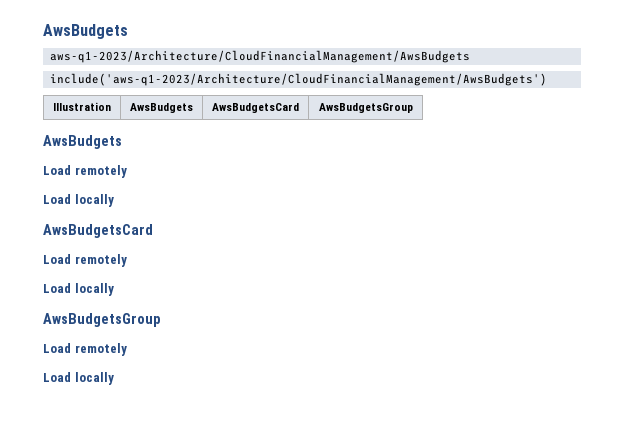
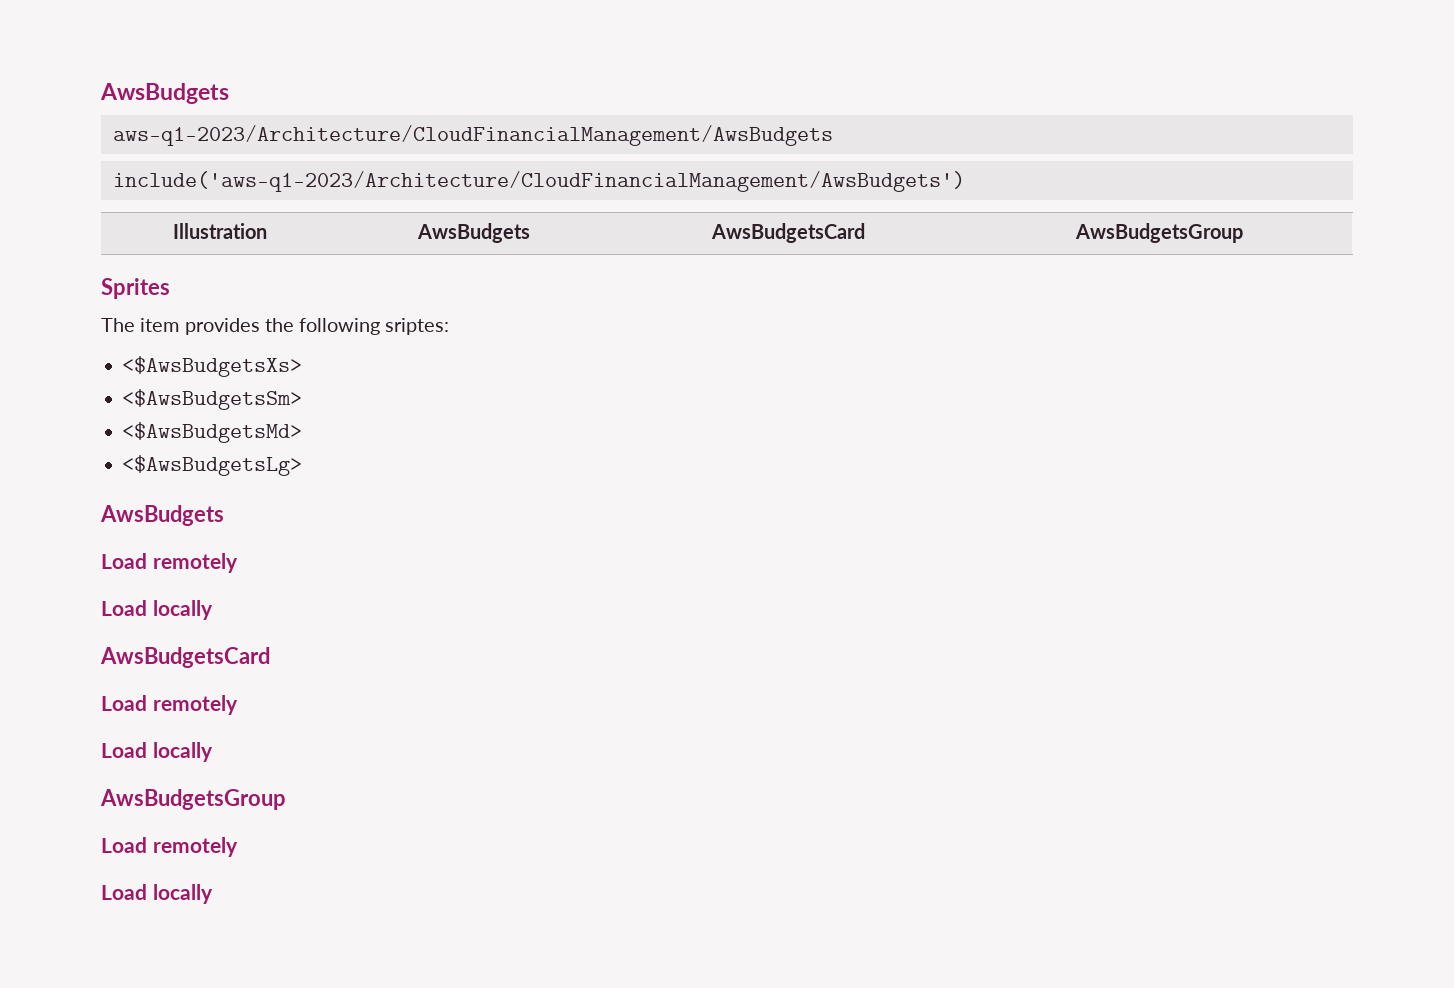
+ Sprites
+ The item provides the following sriptes:
+ <$AwsBudgetsXs>
+ <$AwsBudgetsSm>
+ <$AwsBudgetsMd>
+ <$AwsBudgetsLg>

